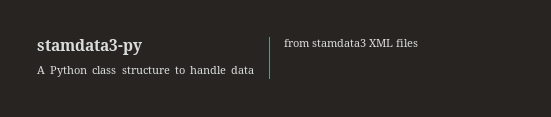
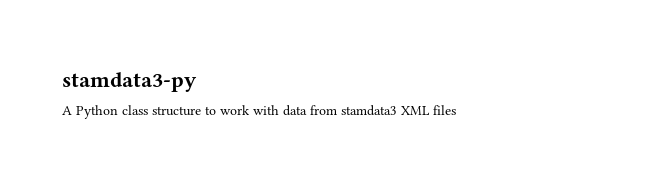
- A Python class structure to handle data from stamdata3 XML files
+ A Python class structure to work with data from stamdata3 XML files

